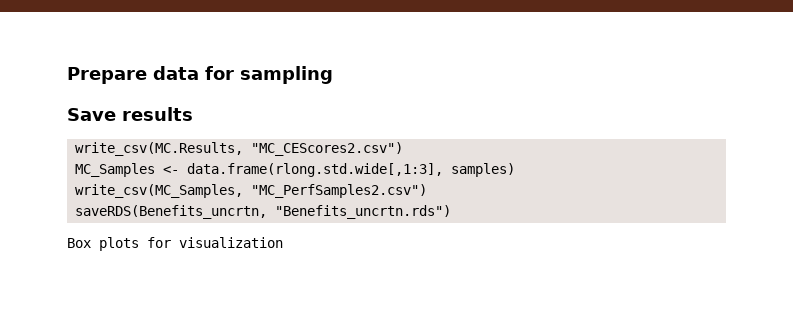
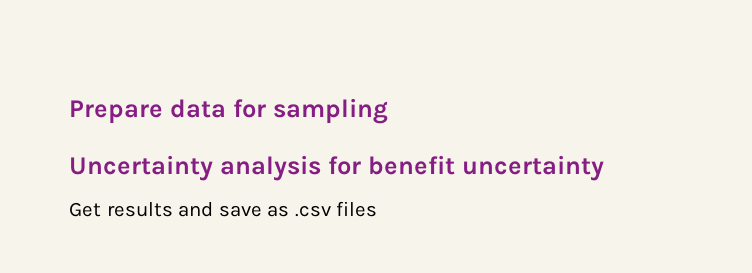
- Save results
- write_csv(MC.Results, "MC_CEScores2.csv")
- MC_Samples <- data.frame(rlong.std.wide[,1:3], samples)
- write_csv(MC_Samples, "MC_PerfSamples2.csv")
- saveRDS(Benefits_uncrtn, "Benefits_uncrtn.rds")
- Box plots for visualization
+ Uncertainty analysis for benefit uncertainty
+ Get results and save as .csv files

